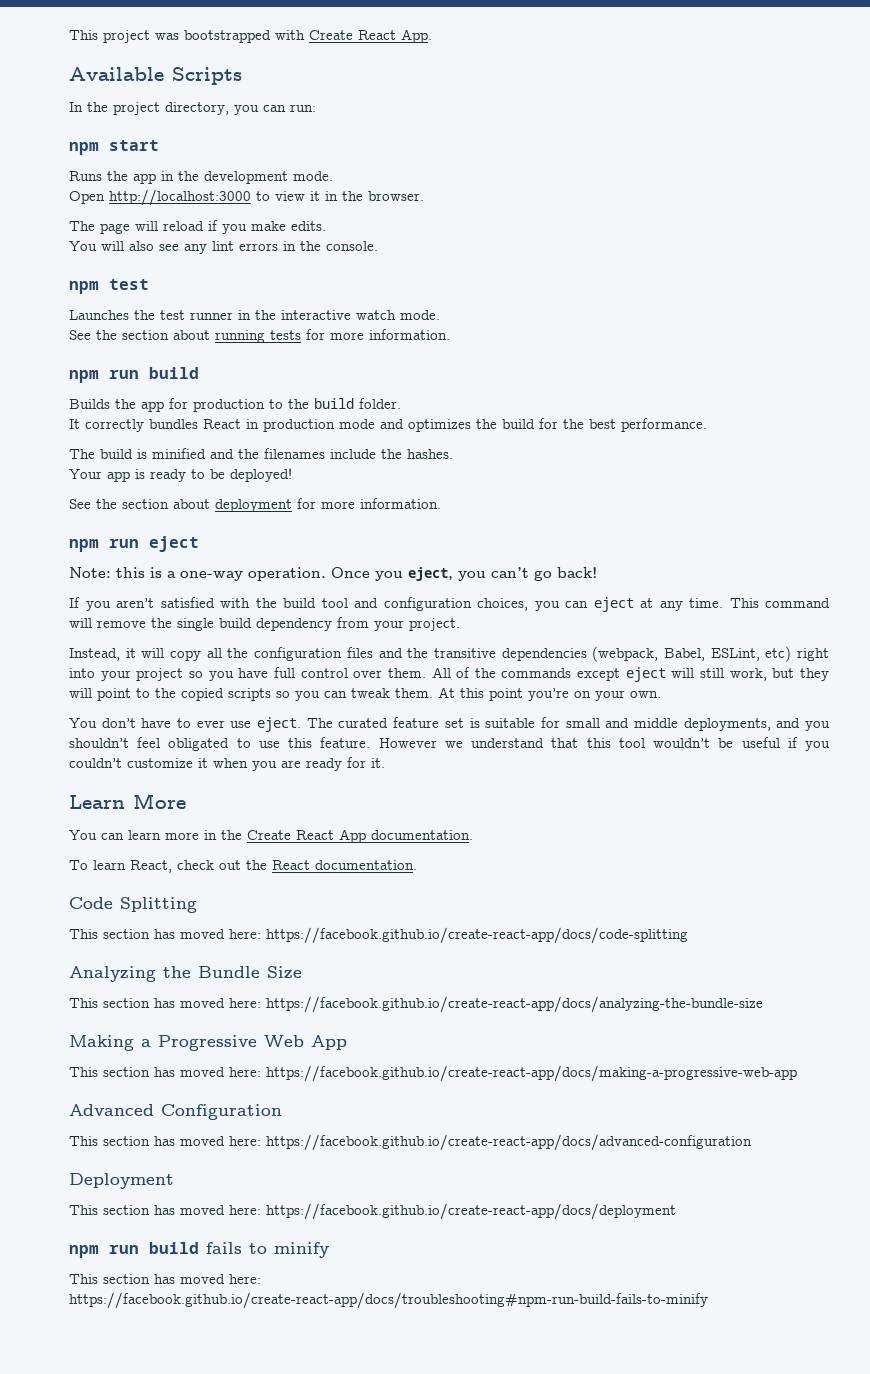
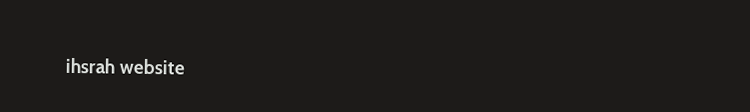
- This project was bootstrapped with Create React App.
- Available Scripts
- In the project directory, you can run:
- npm start
- Runs the app in the development mode.
- Open http://localhost:3000 to view it in the browser.
- The page will reload if you make edits.
- You will also see any lint errors in the console.
- npm test
- Launches the test runner in the interactive watch mode.
- See the section about running tests for more information.
- npm run build
- Builds the app for production to the build folder.
- It correctly bundles React in production mode and optimizes the build for the best performance.
- The build is minified and the filenames include the hashes.
- Your app is ready to be deployed!
- See the section about deployment for more information.
- npm run eject
- Note: this is a one-way operation. Once you eject, you can’t go back!
- If you aren’t satisfied with the build tool and configuration choices, you can eject at any time. This command will remove the single build dependency from your project.
- Instead, it will copy all the configuration files and the transitive dependencies (webpack, Babel, ESLint, etc) right into your project so you have full control over them. All of the commands except eject will still work, but they will point to the copied scripts so you can tweak them. At this point you’re on your own.
- You don’t have to ever use eject. The curated feature set is suitable for small and middle deployments, and you shouldn’t feel obligated to use this feature. However we understand that this tool wouldn’t be useful if you couldn’t customize it when you are ready for it.
- Learn More
- You can learn more in the Create React App documentation.
- To learn React, check out the React documentation.
- Code Splitting
- This section has moved here: https://facebook.github.io/create-react-app/docs/code-splitting
- Analyzing the Bundle Size
- This section has moved here: https://facebook.github.io/create-react-app/docs/analyzing-the-bundle-size
- Making a Progressive Web App
- This section has moved here: https://facebook.github.io/create-react-app/docs/making-a-progressive-web-app
- Advanced Configuration
- This section has moved here: https://facebook.github.io/create-react-app/docs/advanced-configuration
- Deployment
- This section has moved here: https://facebook.github.io/create-react-app/docs/deployment
- npm run build fails to minify
- This section has moved here: https://facebook.github.io/create-react-app/docs/troubleshooting#npm-run-build-fails-to-minify
+ ihsrah website

